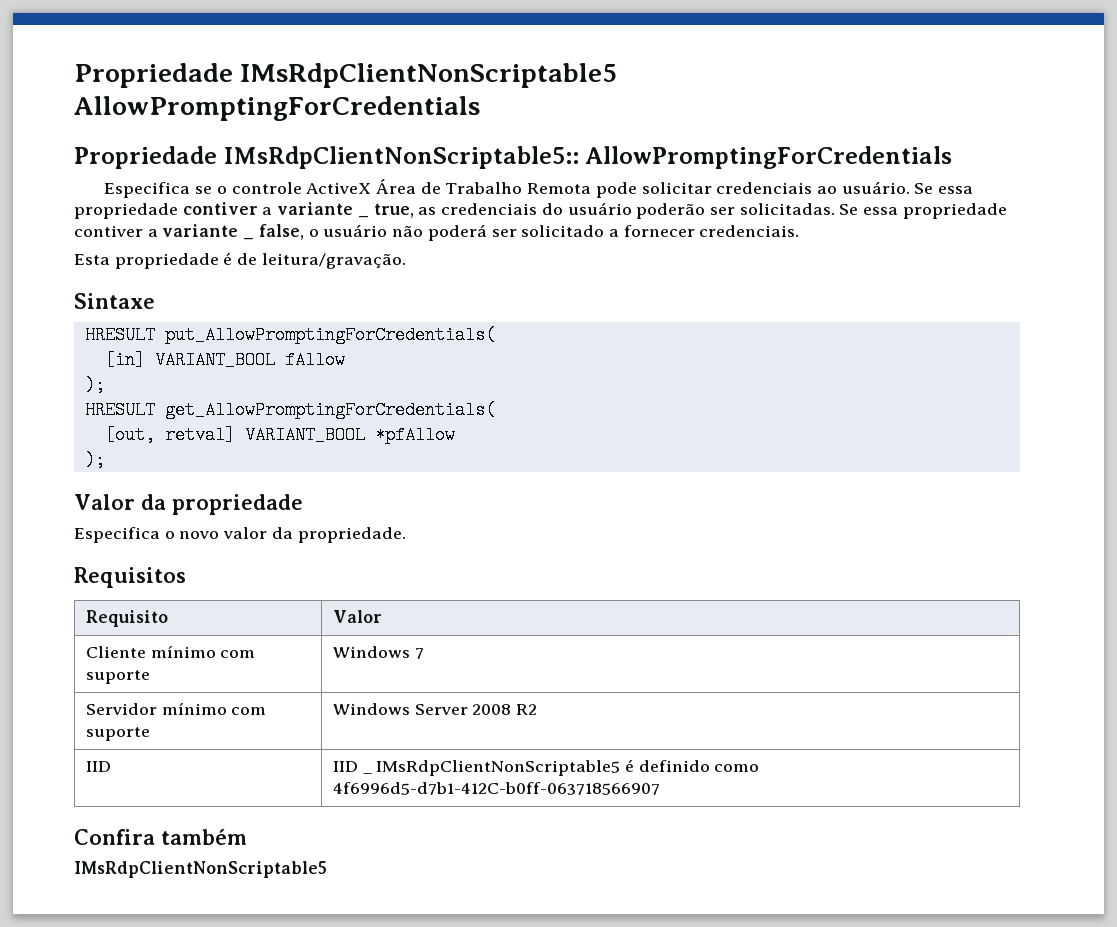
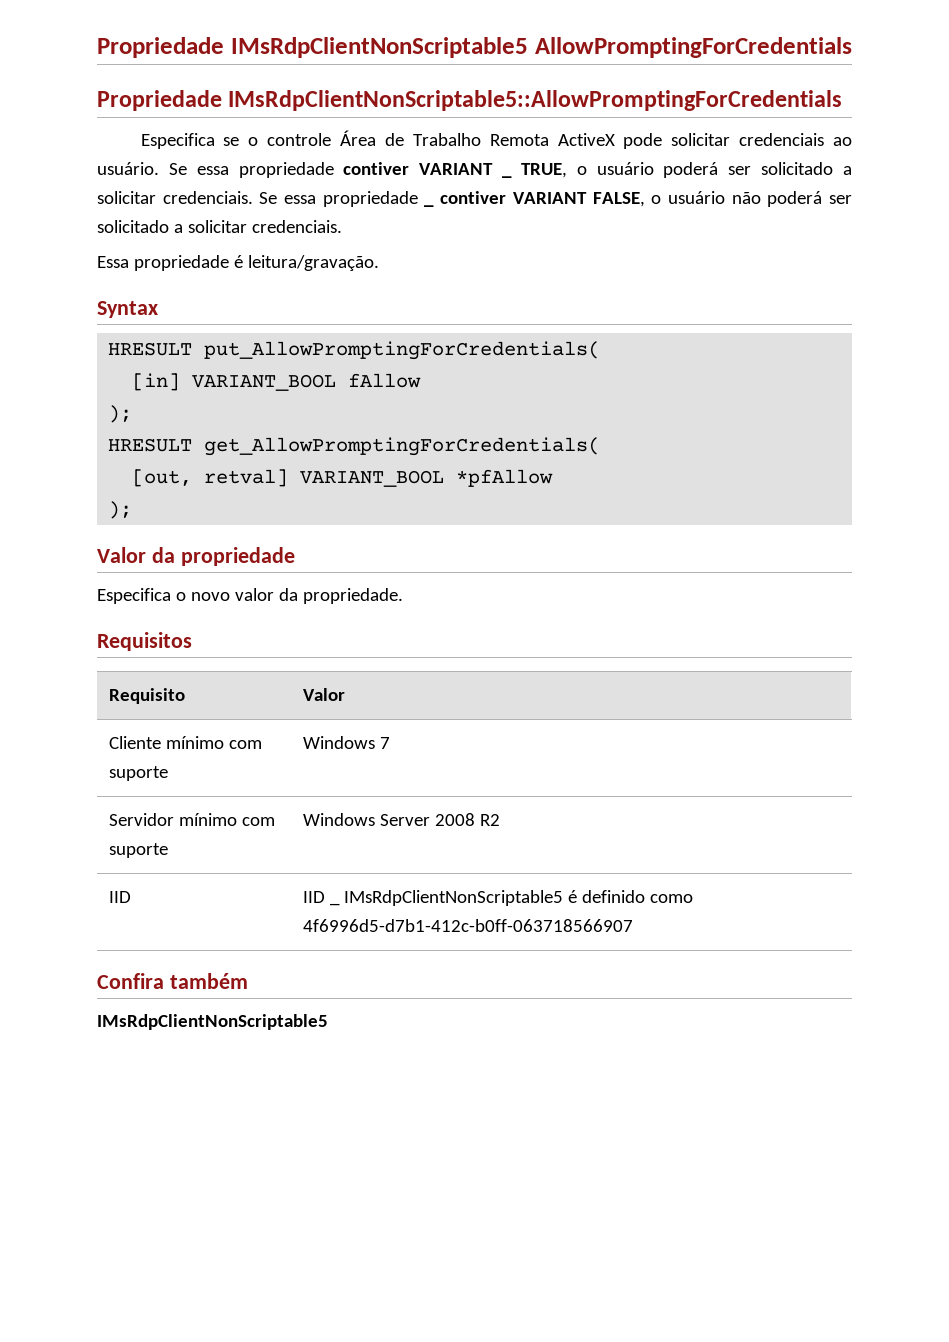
- Propriedade IMsRdpClientNonScriptable5:: AllowPromptingForCredentials
+ Propriedade IMsRdpClientNonScriptable5::AllowPromptingForCredentials
- Especifica se o controle ActiveX Área de Trabalho Remota pode solicitar credenciais ao usuário.
+ Especifica se o controle Área de Trabalho Remota ActiveX pode solicitar credenciais ao usuário.
- Se essa propriedade contiver a variante _ true, as credenciais do usuário poderão ser solicitadas. Se essa propriedade contiver a variante _ false, o usuário não poderá ser solicitado a fornecer credenciais.
+ Se essa propriedade contiver VARIANT _ TRUE, o usuário poderá ser solicitado a solicitar credenciais. Se essa propriedade _ contiver VARIANT FALSE, o usuário não poderá ser solicitado a solicitar credenciais.
- Esta propriedade é de leitura/gravação.
+ Essa propriedade é leitura/gravação.
- Sintaxe
+ Syntax
- IID | IID _ IMsRdpClientNonScriptable5 é definido como 4f6996d5-d7b1-412C-b0ff-063718566907
+ IID | IID _ IMsRdpClientNonScriptable5 é definido como 4f6996d5-d7b1-412c-b0ff-063718566907

